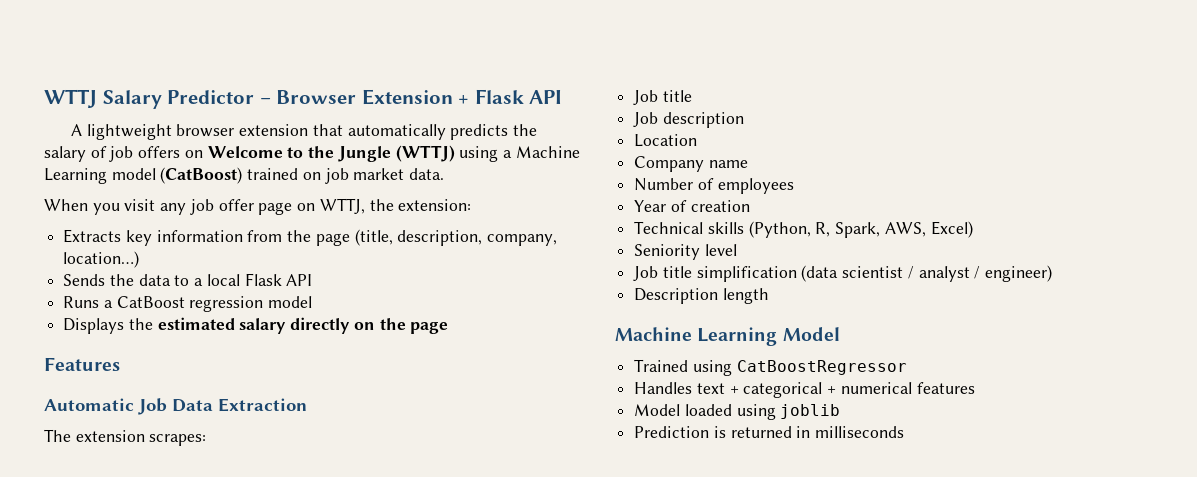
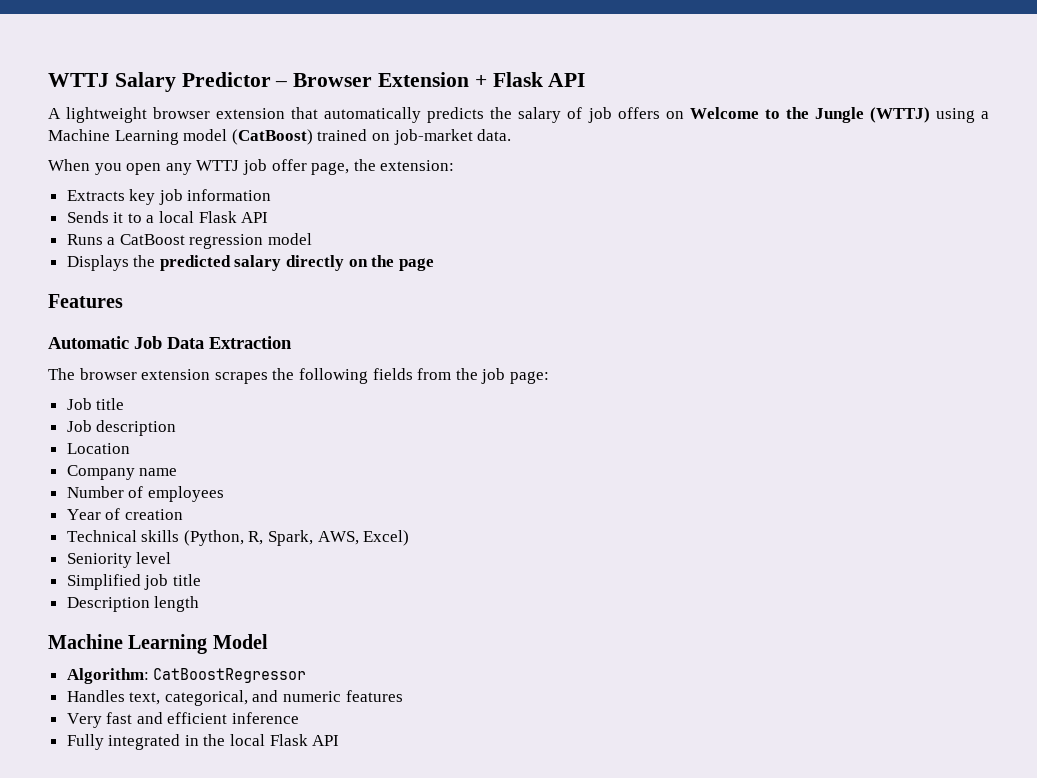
- A lightweight browser extension that automatically predicts the salary of job offers on Welcome to the Jungle (WTTJ) using a Machine Learning model (CatBoost) trained on job market data.
+ A lightweight browser extension that automatically predicts the salary of job offers on Welcome to the Jungle (WTTJ) using a Machine Learning model (CatBoost) trained on job‑market data.
- When you visit any job offer page on WTTJ, the extension:
+ When you open any WTTJ job offer page, the extension:
- Extracts key information from the page (title, description, company, location…)
+ Extracts key job information
- Sends the data to a local Flask API
+ Sends it to a local Flask API
- Displays the estimated salary directly on the page
+ Displays the predicted salary directly on the page
- The extension scrapes:
+ The browser extension scrapes the following fields from the job page:
- Job title simplification (data scientist / analyst / engineer)
+ Simplified job title
- Trained using CatBoostRegressor
+ Algorithm: CatBoostRegressor
- Handles text + categorical + numerical features
- Model loaded using joblib
- Prediction is returned in milliseconds
+ Handles text, categorical, and numeric features
+ Very fast and efficient inference
+ Fully integrated in the local Flask API

